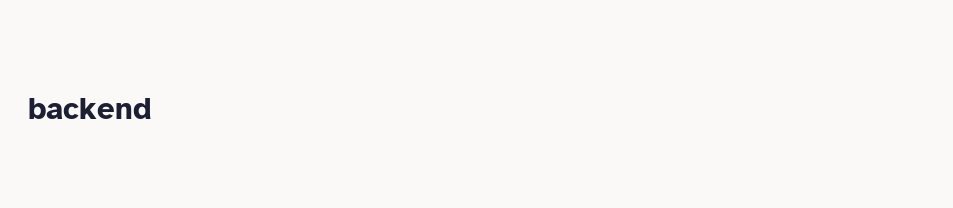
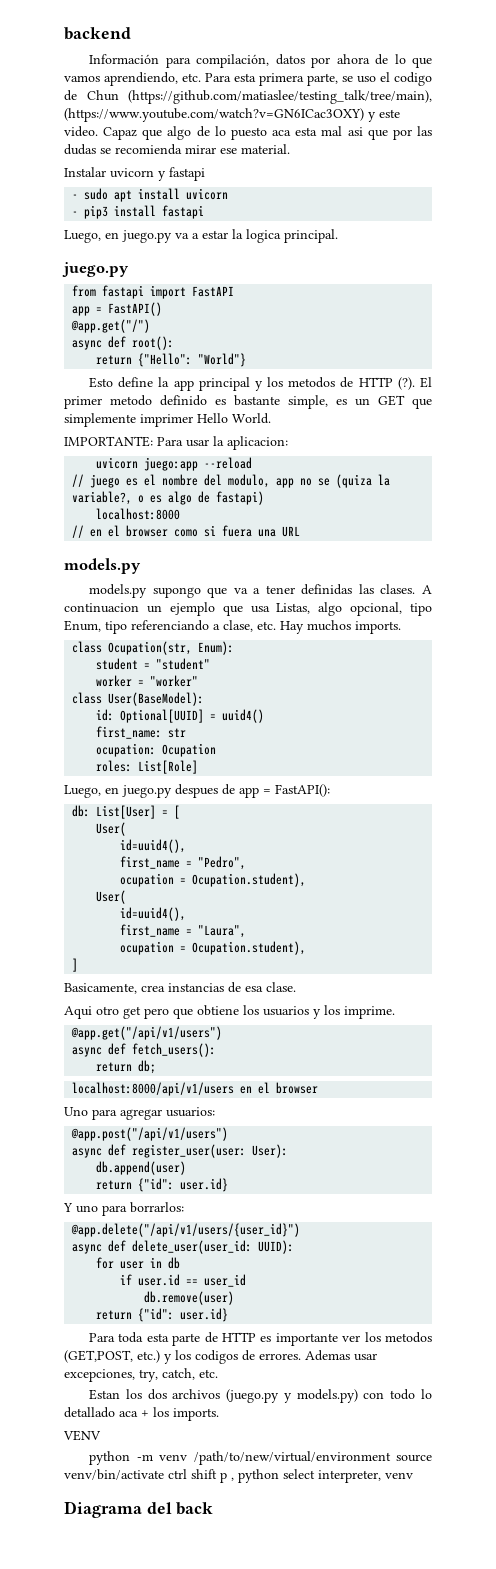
+ Información para compilación, datos por ahora de lo que vamos aprendiendo, etc. Para esta primera parte, se uso el codigo de Chun (https://github.com/matiaslee/testing_talk/tree/main), (https://www.youtube.com/watch?v=GN6ICac3OXY) y este video. Capaz que algo de lo puesto aca esta mal asi que por las dudas se recomienda mirar ese material.
+ Instalar uvicorn y fastapi
+ - sudo apt install uvicorn
+ - pip3 install fastapi
+ Luego, en juego.py va a estar la logica principal.
+ juego.py
+ from fastapi import FastAPI
+ app = FastAPI()
+ @app.get("/")
+ async def root():
+ return {"Hello": "World"}
+ Esto define la app principal y los metodos de HTTP (?). El primer metodo definido es bastante simple, es un GET que simplemente imprimer Hello World.
+ IMPORTANTE: Para usar la aplicacion:
+ uvicorn juego:app --reload
+ // juego es el nombre del modulo, app no se (quiza la variable?, o es algo de fastapi)
+ localhost:8000
+ // en el browser como si fuera una URL
+ models.py
+ models.py supongo que va a tener definidas las clases. A continuacion un ejemplo que usa Listas, algo opcional, tipo Enum, tipo referenciando a clase, etc. Hay muchos imports.
+ class Ocupation(str, Enum):
+ student = "student"
+ worker = "worker"
+ class User(BaseModel):
+ id: Optional[UUID] = uuid4()
+ first_name: str
+ ocupation: Ocupation
+ roles: List[Role]
+ Luego, en juego.py despues de app = FastAPI():
+ db: List[User] = [
+ User(
+ id=uuid4(),
+ first_name = "Pedro",
+ ocupation = Ocupation.student),
+ User(
+ id=uuid4(),
+ first_name = "Laura",
+ ocupation = Ocupation.student),
+ ]
+ Basicamente, crea instancias de esa clase.
+ Aqui otro get pero que obtiene los usuarios y los imprime.
+ @app.get("/api/v1/users")
+ async def fetch_users():
+ return db;
+ localhost:8000/api/v1/users en el browser
+ Uno para agregar usuarios:
+ @app.post("/api/v1/users")
+ async def register_user(user: User):
+ db.append(user)
+ return {"id": user.id}
+ Y uno para borrarlos:
+ @app.delete("/api/v1/users/{user_id}")
+ async def delete_user(user_id: UUID):
+ for user in db
+ if user.id == user_id
+ db.remove(user)
+ return {"id": user.id}
+ Para toda esta parte de HTTP es importante ver los metodos (GET,POST, etc.) y los codigos de errores. Ademas usar excepciones, try, catch, etc.
+ Estan los dos archivos (juego.py y models.py) con todo lo detallado aca + los imports.
+ VENV
+ python -m venv /path/to/new/virtual/environment source venv/bin/activate ctrl shift p , python select interpreter, venv
+ Diagrama del back

